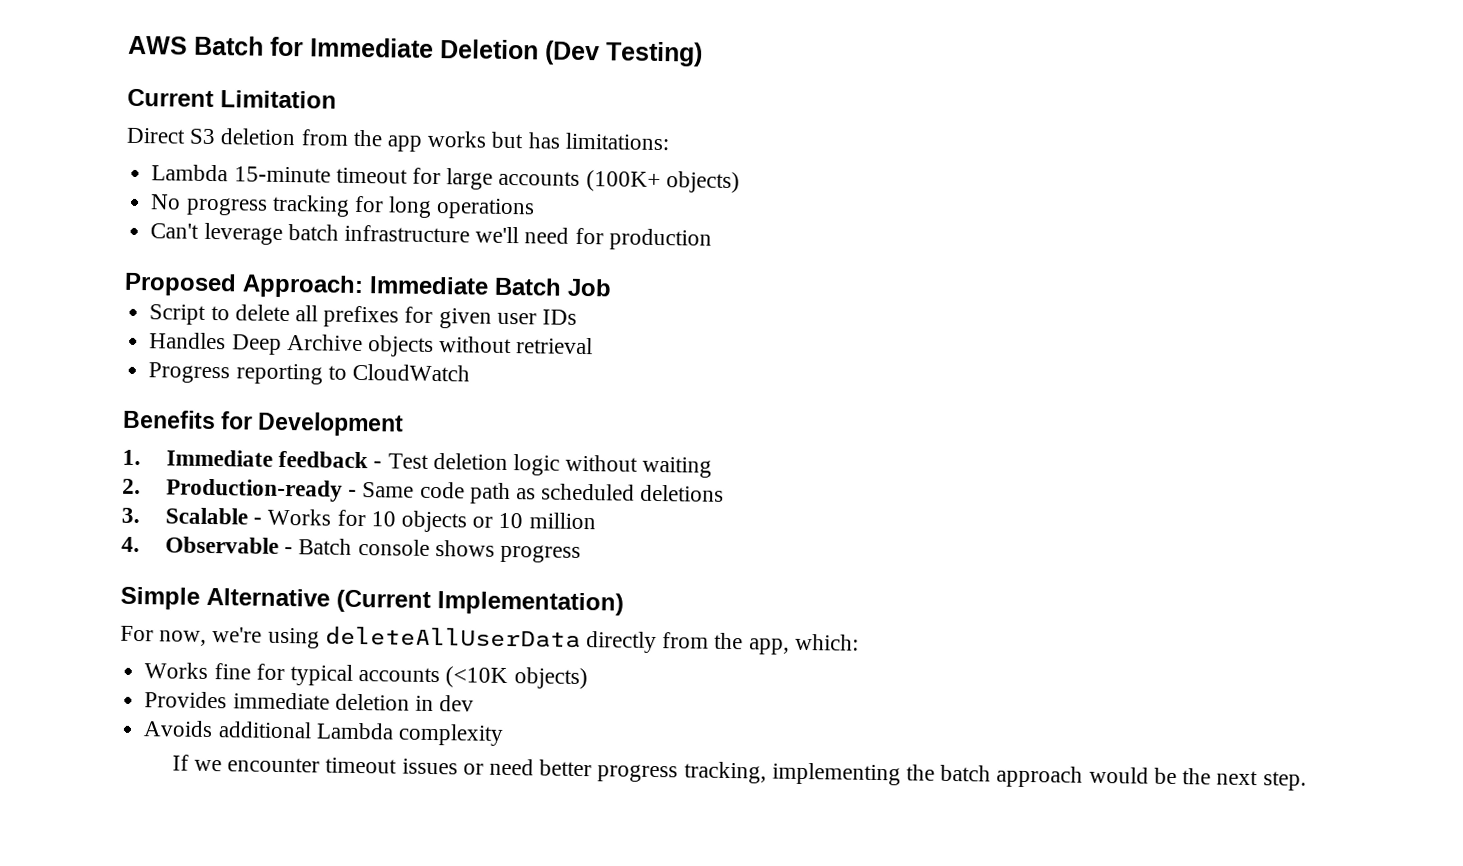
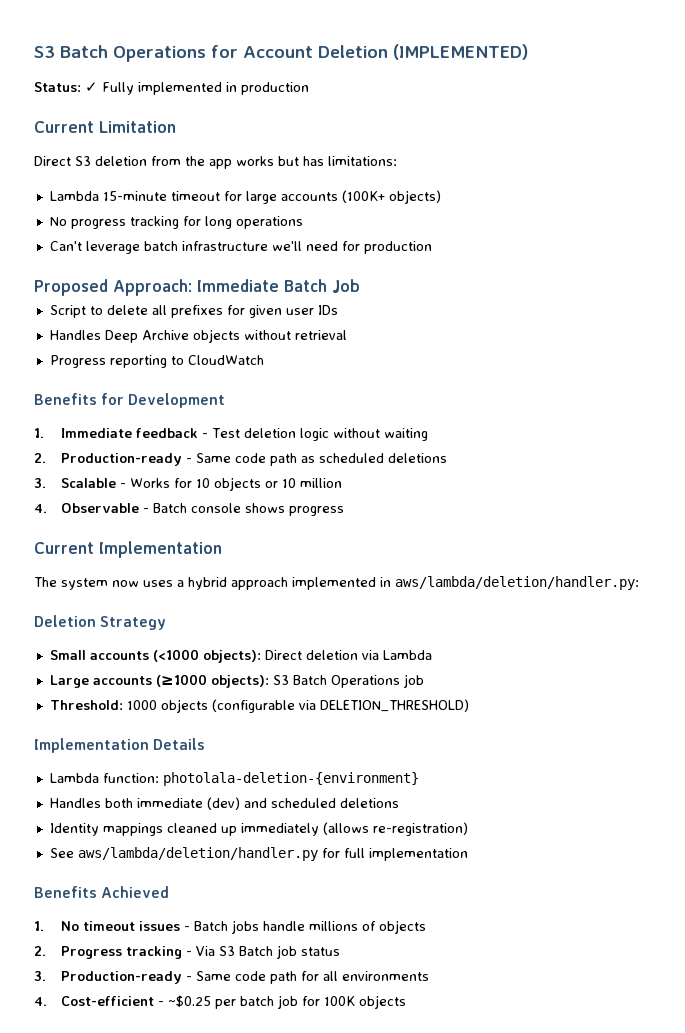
- AWS Batch for Immediate Deletion (Dev Testing)
+ S3 Batch Operations for Account Deletion (IMPLEMENTED)
+ Status: ✓ Fully implemented in production
- Simple Alternative (Current Implementation)
- For now, we're using deleteAllUserData directly from the app, which:
- Works fine for typical accounts (<10K objects)
- Provides immediate deletion in dev
- Avoids additional Lambda complexity
- If we encounter timeout issues or need better progress tracking, implementing the batch approach would be the next step.
+ Current Implementation
+ The system now uses a hybrid approach implemented in aws/lambda/deletion/handler.py:
+ Deletion Strategy
+ Small accounts (<1000 objects): Direct deletion via Lambda
+ Large accounts (≥1000 objects): S3 Batch Operations job
+ Threshold: 1000 objects (configurable via DELETION_THRESHOLD)
+ Implementation Details
+ Lambda function: photolala-deletion-{environment}
+ Handles both immediate (dev) and scheduled deletions
+ Identity mappings cleaned up immediately (allows re-registration)
+ See aws/lambda/deletion/handler.py for full implementation
+ Benefits Achieved
+ 1. No timeout issues - Batch jobs handle millions of objects
+ 2. Progress tracking - Via S3 Batch job status
+ 3. Production-ready - Same code path for all environments
+ 4. Cost-efficient - ~$0.25 per batch job for 100K objects

